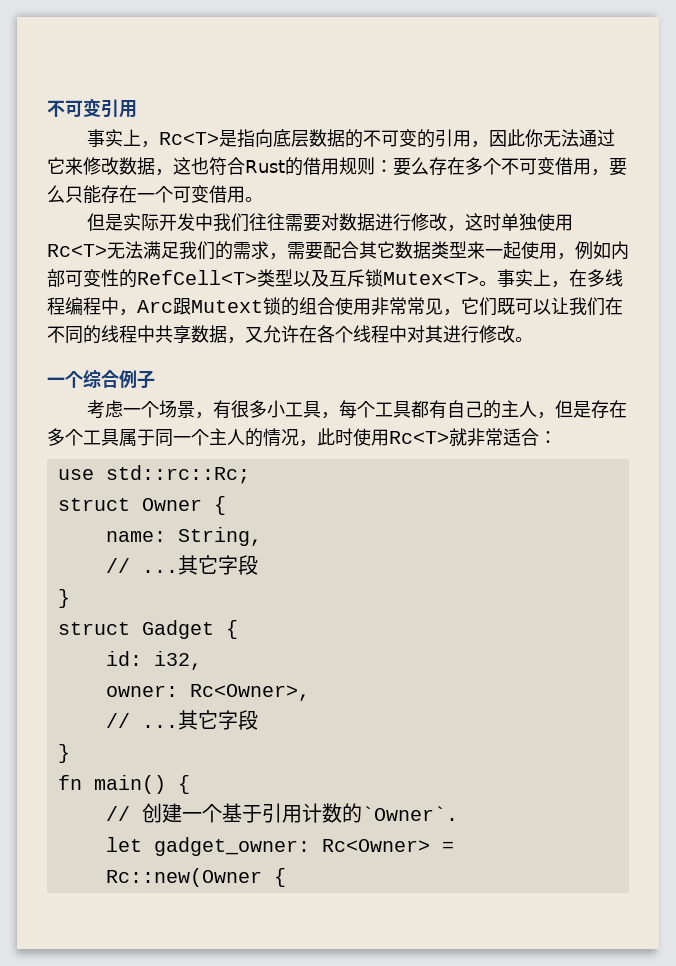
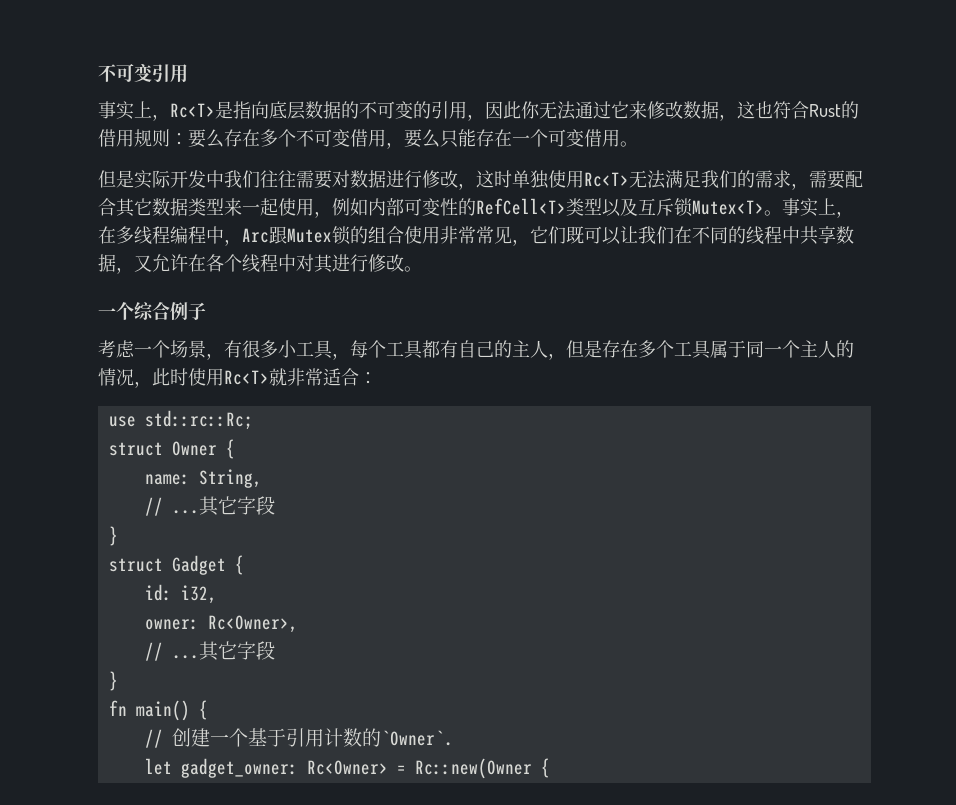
- 事实上，在多线程编程中，Arc跟Mutext锁的组合使用非常常见，它们既可以让我们在不同的线程中共享数据，又允许在各个线程中对其进行修改。
+ 事实上，在多线程编程中，Arc跟Mutex锁的组合使用非常常见，它们既可以让我们在不同的线程中共享数据，又允许在各个线程中对其进行修改。

